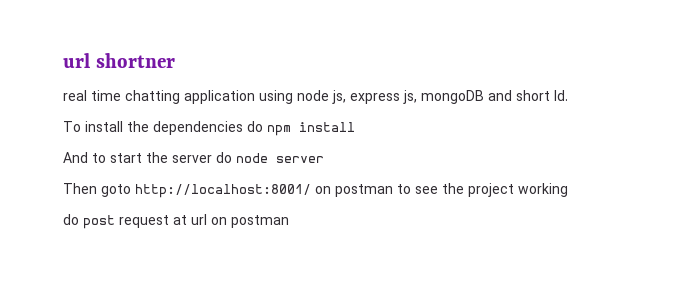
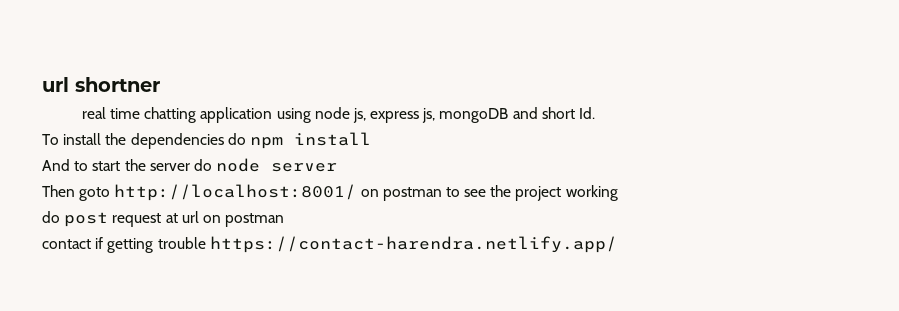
+ contact if getting trouble https://contact-harendra.netlify.app/

